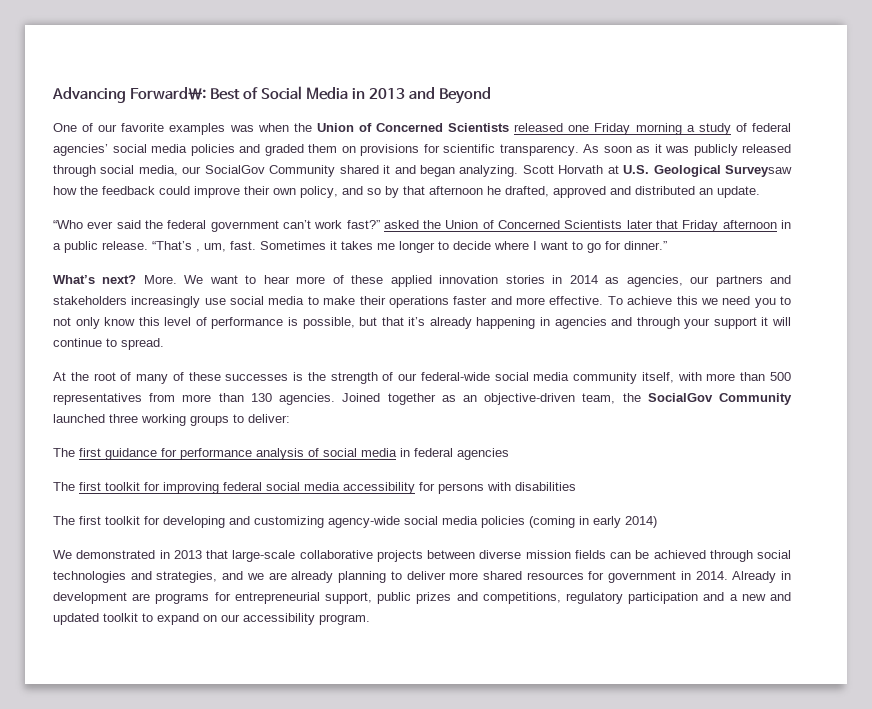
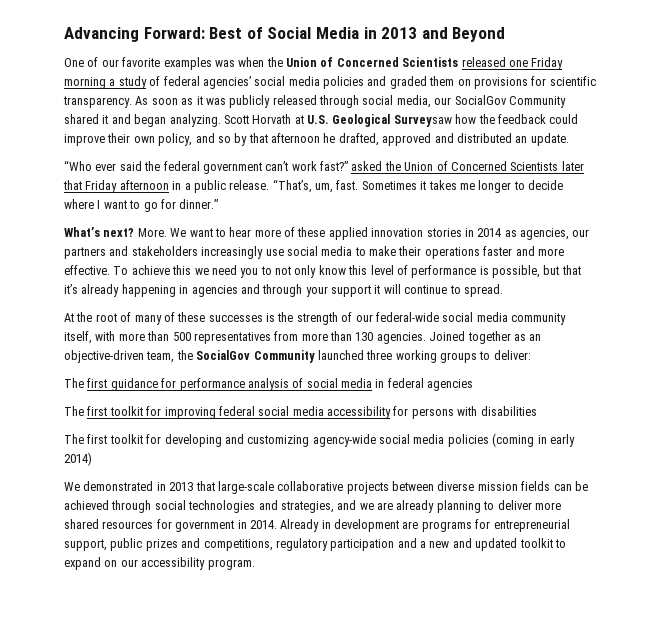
- Advancing Forward\: Best of Social Media in 2013 and Beyond
+ Advancing Forward: Best of Social Media in 2013 and Beyond
- “That’s , um, fast.
+ “That’s, um, fast.

